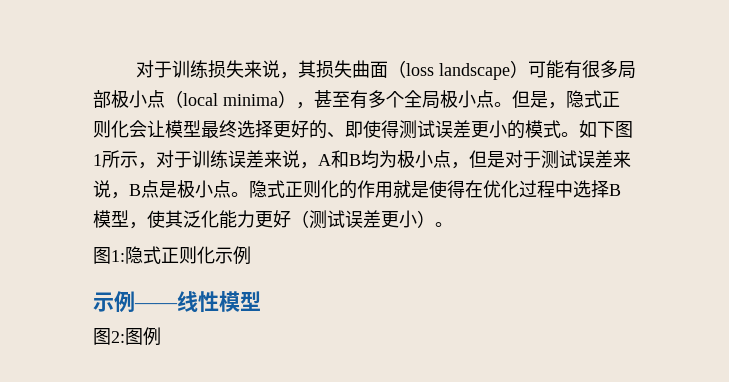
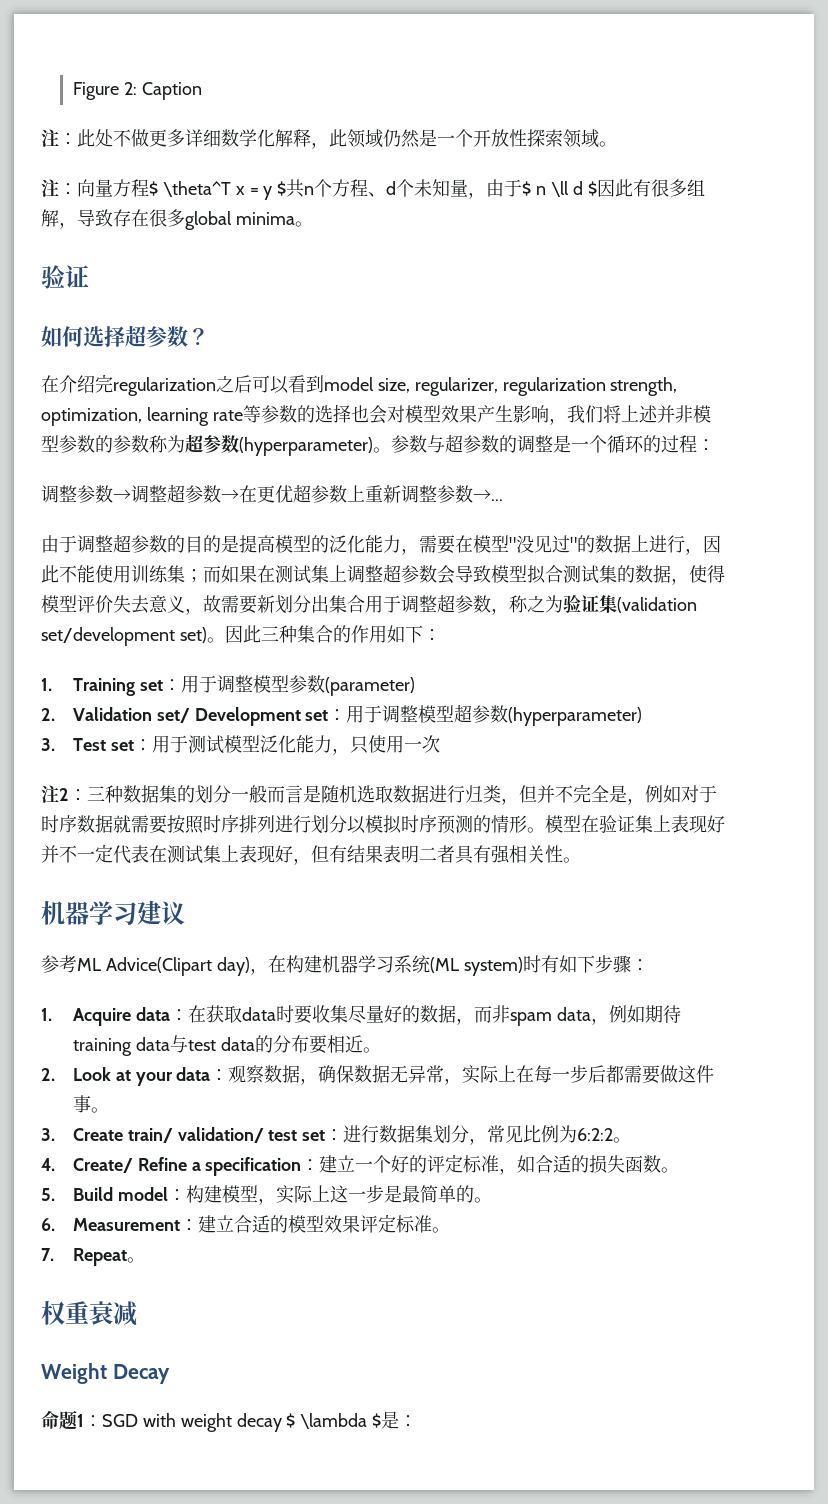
- 对于训练损失来说，其损失曲面（loss landscape）可能有很多局部极小点（local minima），甚至有多个全局极小点。但是，隐式正则化会让模型最终选择更好的、即使得测试误差更小的模式。如下图1所示，对于训练误差来说，A和B均为极小点，但是对于测试误差来说，B点是极小点。隐式正则化的作用就是使得在优化过程中选择B模型，使其泛化能力更好（测试误差更小）。
- 图1:隐式正则化示例
- 示例——线性模型
- 图2:图例
+ Figure 2: Caption
+ 注：此处不做更多详细数学化解释，此领域仍然是一个开放性探索领域。
+ 注：向量方程$ \theta^T x = y $共n个方程、d个未知量，由于$ n \ll d $因此有很多组解，导致存在很多global minima。
+ 验证
+ 如何选择超参数？
+ 在介绍完regularization之后可以看到model size, regularizer, regularization strength, optimization, learning rate等参数的选择也会对模型效果产生影响，我们将上述并非模型参数的参数称为超参数(hyperparameter)。参数与超参数的调整是一个循环的过程：
+ 调整参数→调整超参数→在更优超参数上重新调整参数→...
+ 由于调整超参数的目的是提高模型的泛化能力，需要在模型"没见过"的数据上进行，因此不能使用训练集；而如果在测试集上调整超参数会导致模型拟合测试集的数据，使得模型评价失去意义，故需要新划分出集合用于调整超参数，称之为验证集(validation set/development set)。因此三种集合的作用如下：
+ 1. Training set：用于调整模型参数(parameter)
+ 2. Validation set/ Development set：用于调整模型超参数(hyperparameter)
+ 3. Test set：用于测试模型泛化能力，只使用一次
+ 注2：三种数据集的划分一般而言是随机选取数据进行归类，但并不完全是，例如对于时序数据就需要按照时序排列进行划分以模拟时序预测的情形。模型在验证集上表现好并不一定代表在测试集上表现好，但有结果表明二者具有强相关性。
+ 机器学习建议
+ 参考ML Advice(Clipart day)，在构建机器学习系统(ML system)时有如下步骤：
+ 1. Acquire data：在获取data时要收集尽量好的数据，而非spam data，例如期待training data与test data的分布要相近。
+ 2. Look at your data：观察数据，确保数据无异常，实际上在每一步后都需要做这件事。
+ 3. Create train/ validation/ test set：进行数据集划分，常见比例为6:2:2。
+ 4. Create/ Refine a specification：建立一个好的评定标准，如合适的损失函数。
+ 5. Build model：构建模型，实际上这一步是最简单的。
+ 6. Measurement：建立合适的模型效果评定标准。
+ 7. Repeat。
+ 权重衰减
+ Weight Decay
+ 命题1：SGD with weight decay $ \lambda $是：

